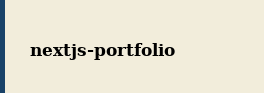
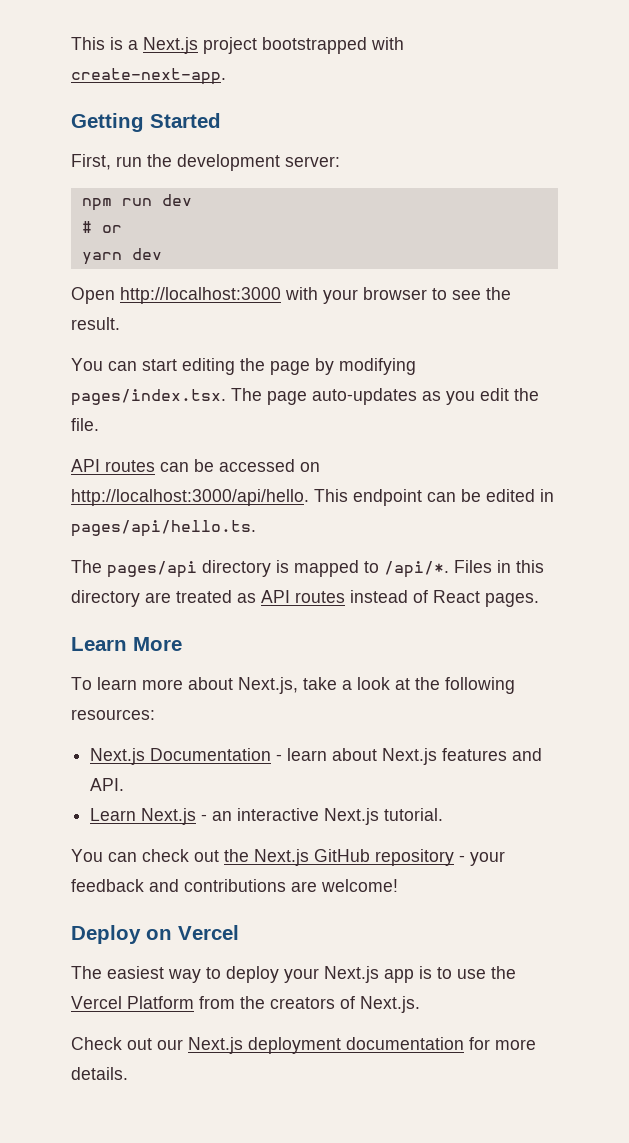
- nextjs-portfolio
+ This is a Next.js project bootstrapped with create-next-app.
+ Getting Started
+ First, run the development server:
+ npm run dev
+ # or
+ yarn dev
+ Open http://localhost:3000 with your browser to see the result.
+ You can start editing the page by modifying pages/index.tsx. The page auto-updates as you edit the file.
+ API routes can be accessed on http://localhost:3000/api/hello. This endpoint can be edited in pages/api/hello.ts.
+ The pages/api directory is mapped to /api/*. Files in this directory are treated as API routes instead of React pages.
+ Learn More
+ To learn more about Next.js, take a look at the following resources:
+ Next.js Documentation - learn about Next.js features and API.
+ Learn Next.js - an interactive Next.js tutorial.
+ You can check out the Next.js GitHub repository - your feedback and contributions are welcome!
+ Deploy on Vercel
+ The easiest way to deploy your Next.js app is to use the Vercel Platform from the creators of Next.js.
+ Check out our Next.js deployment documentation for more details.

